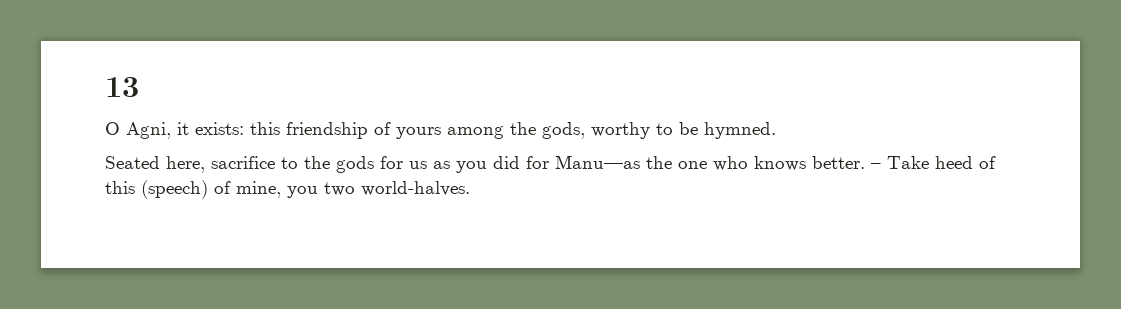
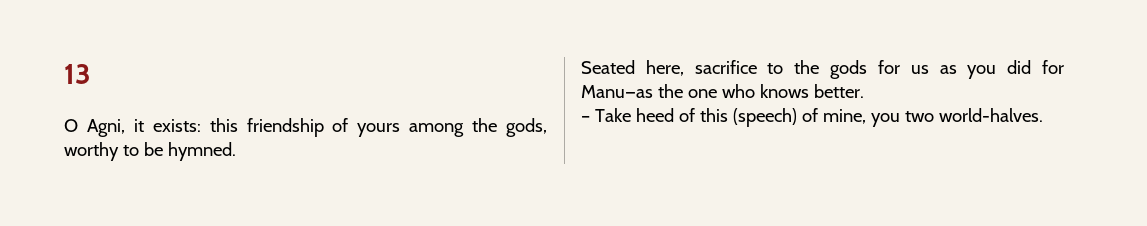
- Seated here, sacrifice to the gods for us as you did for Manu—as the one who knows better. – Take heed of this (speech) of mine, you two world-halves.
+ Seated here, sacrifice to the gods for us as you did for Manu—as the one who knows better.
+ – Take heed of this (speech) of mine, you two world-halves.

